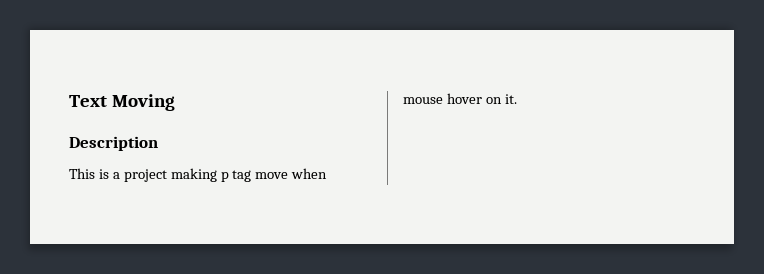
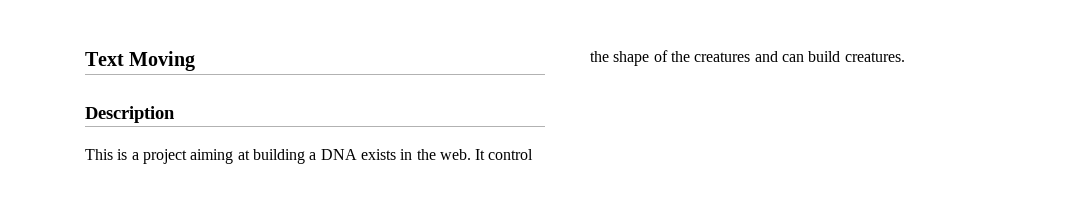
- This is a project making p tag move when mouse hover on it.
+ This is a project aiming at building a DNA exists in the web. It control the shape of the creatures and can build creatures.

